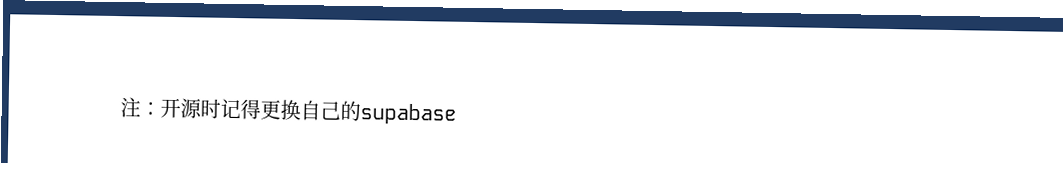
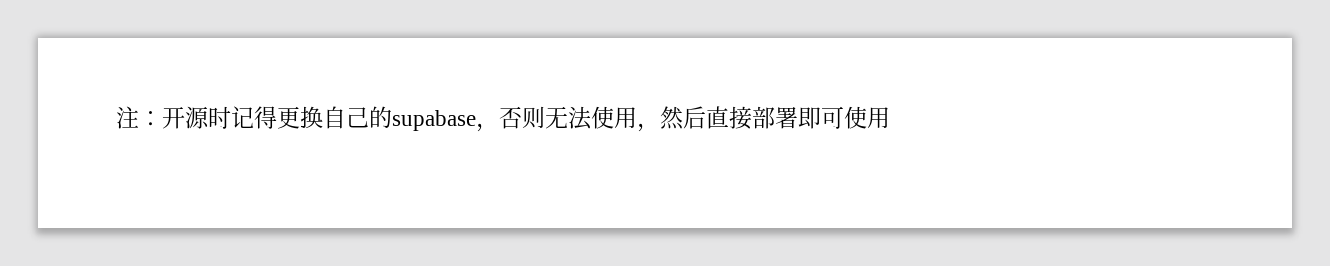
- 注：开源时记得更换自己的supabase
+ 注：开源时记得更换自己的supabase，否则无法使用，然后直接部署即可使用

